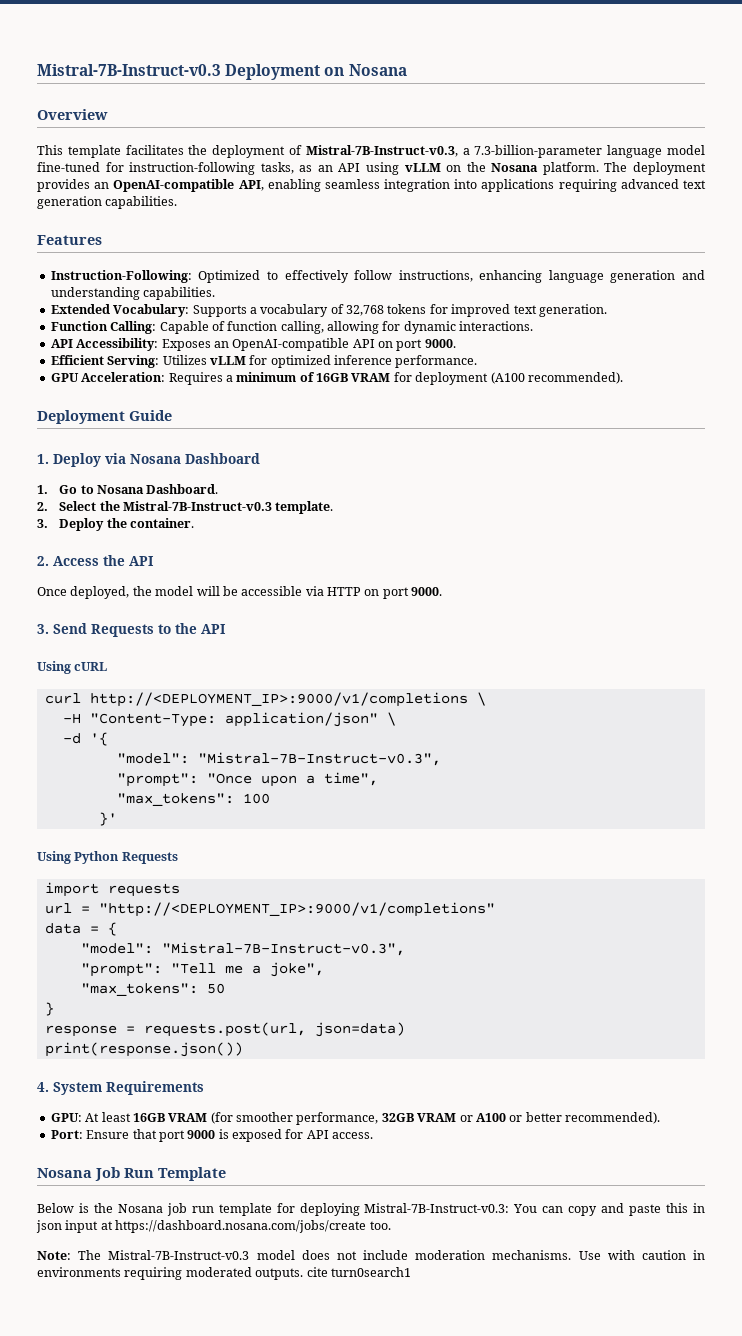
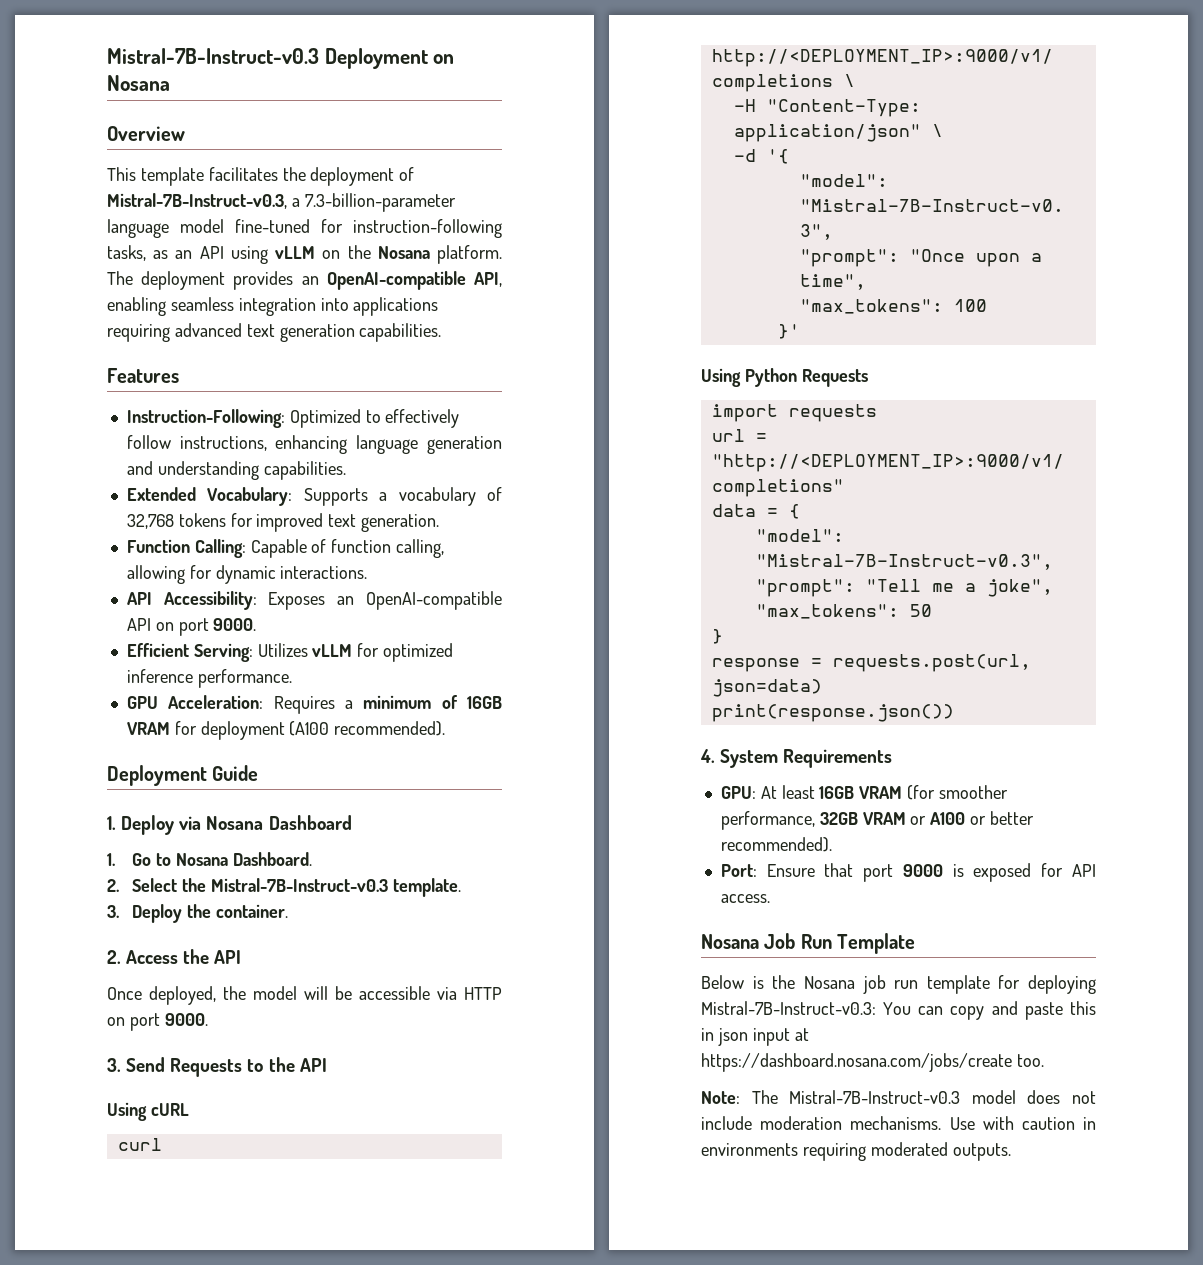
- Use with caution in environments requiring moderated outputs. cite turn0search1
+ Use with caution in environments requiring moderated outputs.

